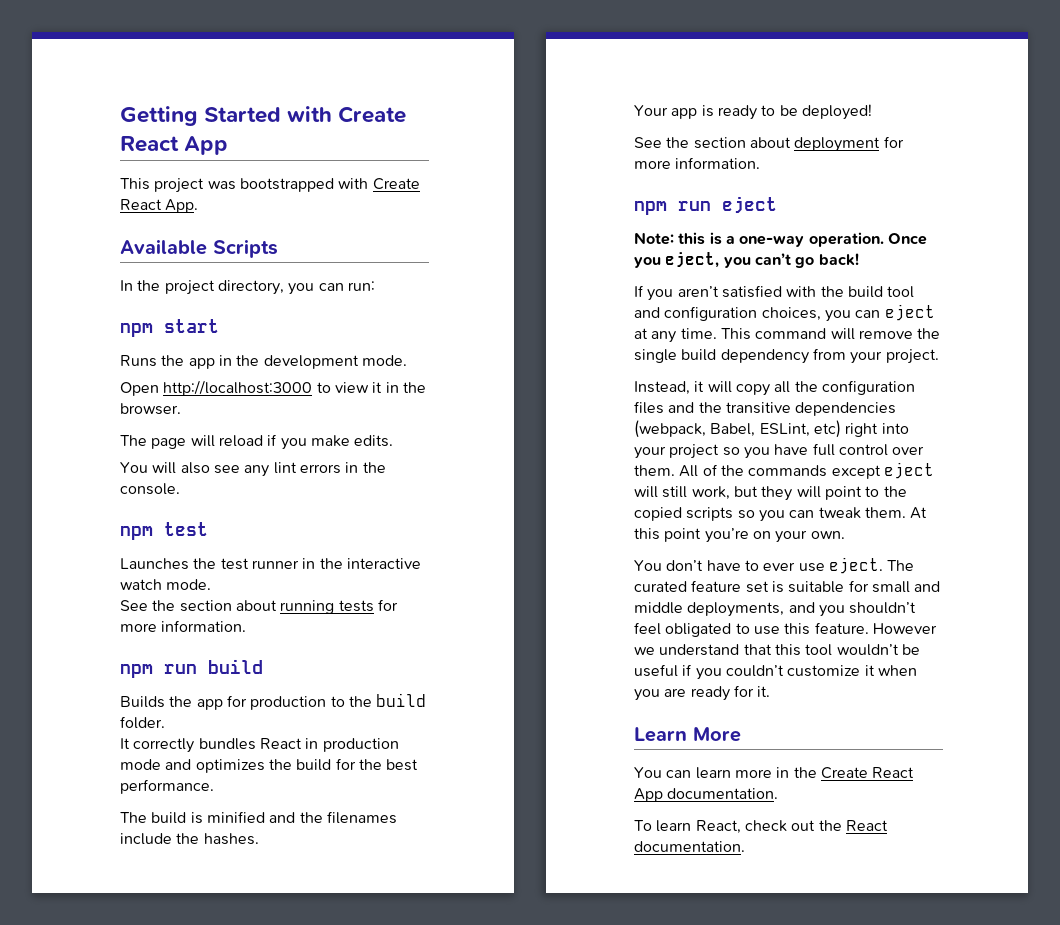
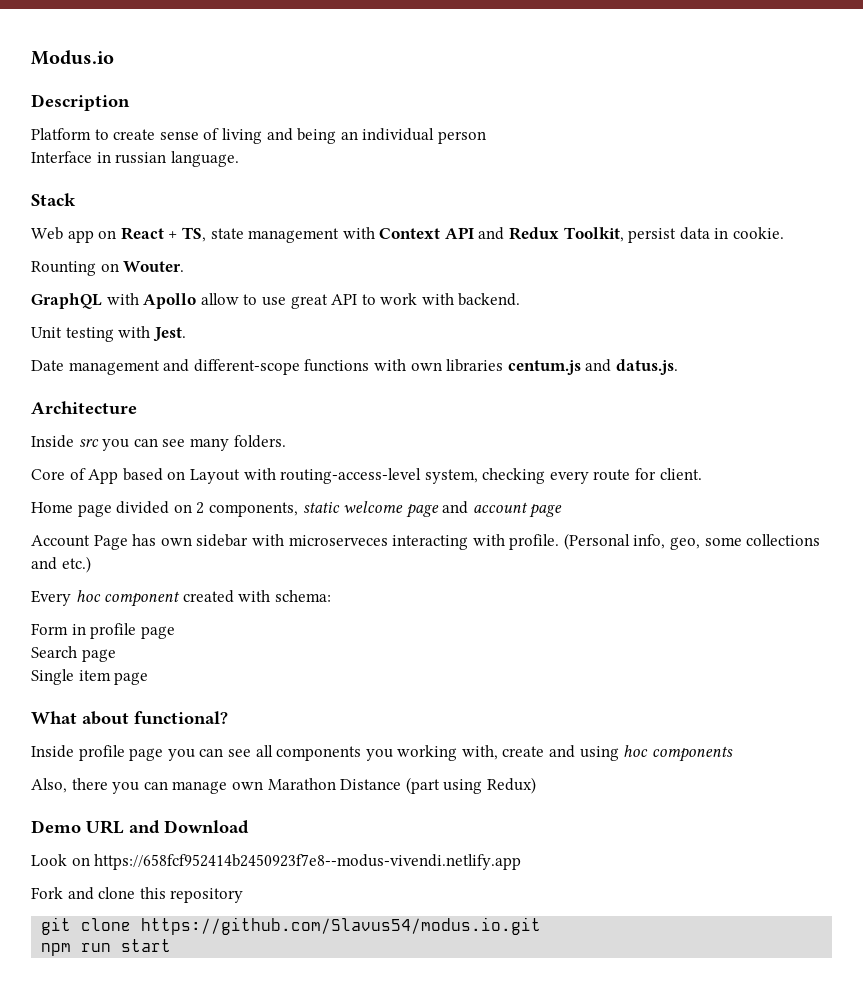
- Getting Started with Create React App
- This project was bootstrapped with Create React App.
- Available Scripts
- In the project directory, you can run:
- npm start
- Runs the app in the development mode.
- Open http://localhost:3000 to view it in the browser.
- The page will reload if you make edits.
- You will also see any lint errors in the console.
- npm test
- Launches the test runner in the interactive watch mode.
- See the section about running tests for more information.
- npm run build
- Builds the app for production to the build folder.
- It correctly bundles React in production mode and optimizes the build for the best performance.
- The build is minified and the filenames include the hashes.
- Your app is ready to be deployed!
- See the section about deployment for more information.
- npm run eject
- Note: this is a one-way operation. Once you eject, you can’t go back!
- If you aren’t satisfied with the build tool and configuration choices, you can eject at any time. This command will remove the single build dependency from your project.
- Instead, it will copy all the configuration files and the transitive dependencies (webpack, Babel, ESLint, etc) right into your project so you have full control over them. All of the commands except eject will still work, but they will point to the copied scripts so you can tweak them. At this point you’re on your own.
- You don’t have to ever use eject. The curated feature set is suitable for small and middle deployments, and you shouldn’t feel obligated to use this feature. However we understand that this tool wouldn’t be useful if you couldn’t customize it when you are ready for it.
- Learn More
- You can learn more in the Create React App documentation.
- To learn React, check out the React documentation.
+ Modus.io
+ Description
+ Platform to create sense of living and being an individual person
+ Interface in russian language.
+ Stack
+ Web app on React + TS, state management with Context API and Redux Toolkit, persist data in cookie.
+ Rounting on Wouter.
+ GraphQL with Apollo allow to use great API to work with backend.
+ Unit testing with Jest.
+ Date management and different-scope functions with own libraries centum.js and datus.js.
+ Architecture
+ Inside src you can see many folders.
+ Core of App based on Layout with routing-access-level system, checking every route for client.
+ Home page divided on 2 components, static welcome page and account page
+ Account Page has own sidebar with microserveces interacting with profile. (Personal info, geo, some collections and etc.)
+ Every hoc component created with schema:
+ Form in profile page
+ Search page
+ Single item page
+ What about functional?
+ Inside profile page you can see all components you working with, create and using hoc components
+ Also, there you can manage own Marathon Distance (part using Redux)
+ Demo URL and Download
+ Look on https://658fcf952414b2450923f7e8--modus-vivendi.netlify.app
+ Fork and clone this repository
+ git clone https://github.com/Slavus54/modus.io.git
+ npm run start

